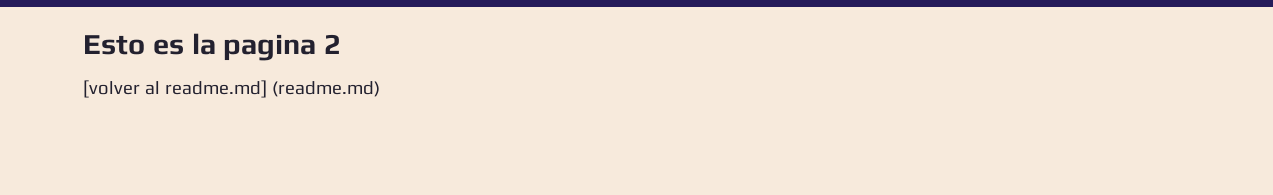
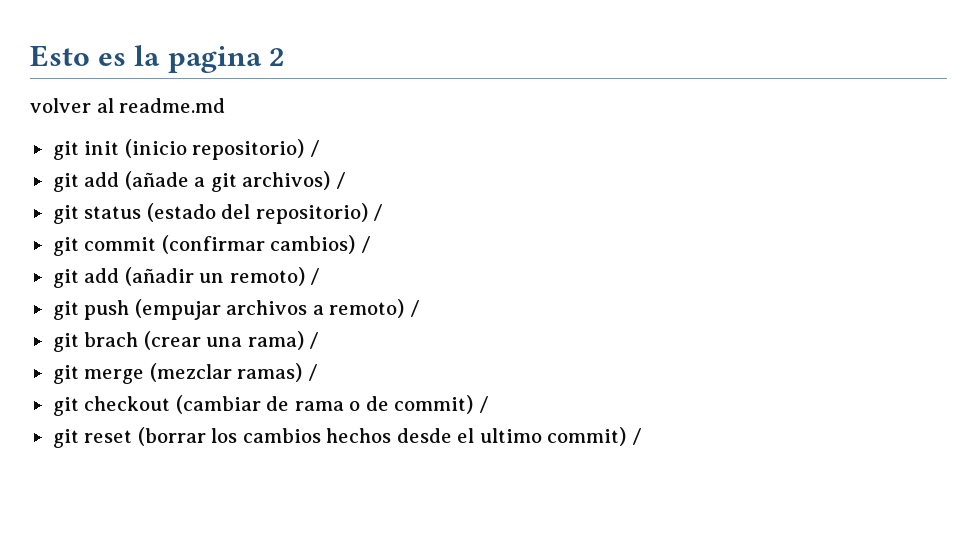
- [volver al readme.md] (readme.md)
+ volver al readme.md
+ git init (inicio repositorio) /
+ git add (añade a git archivos) /
+ git status (estado del repositorio) /
+ git commit (confirmar cambios) /
+ git add (añadir un remoto) /
+ git push (empujar archivos a remoto) /
+ git brach (crear una rama) /
+ git merge (mezclar ramas) /
+ git checkout (cambiar de rama o de commit) /
+ git reset (borrar los cambios hechos desde el ultimo commit) /

